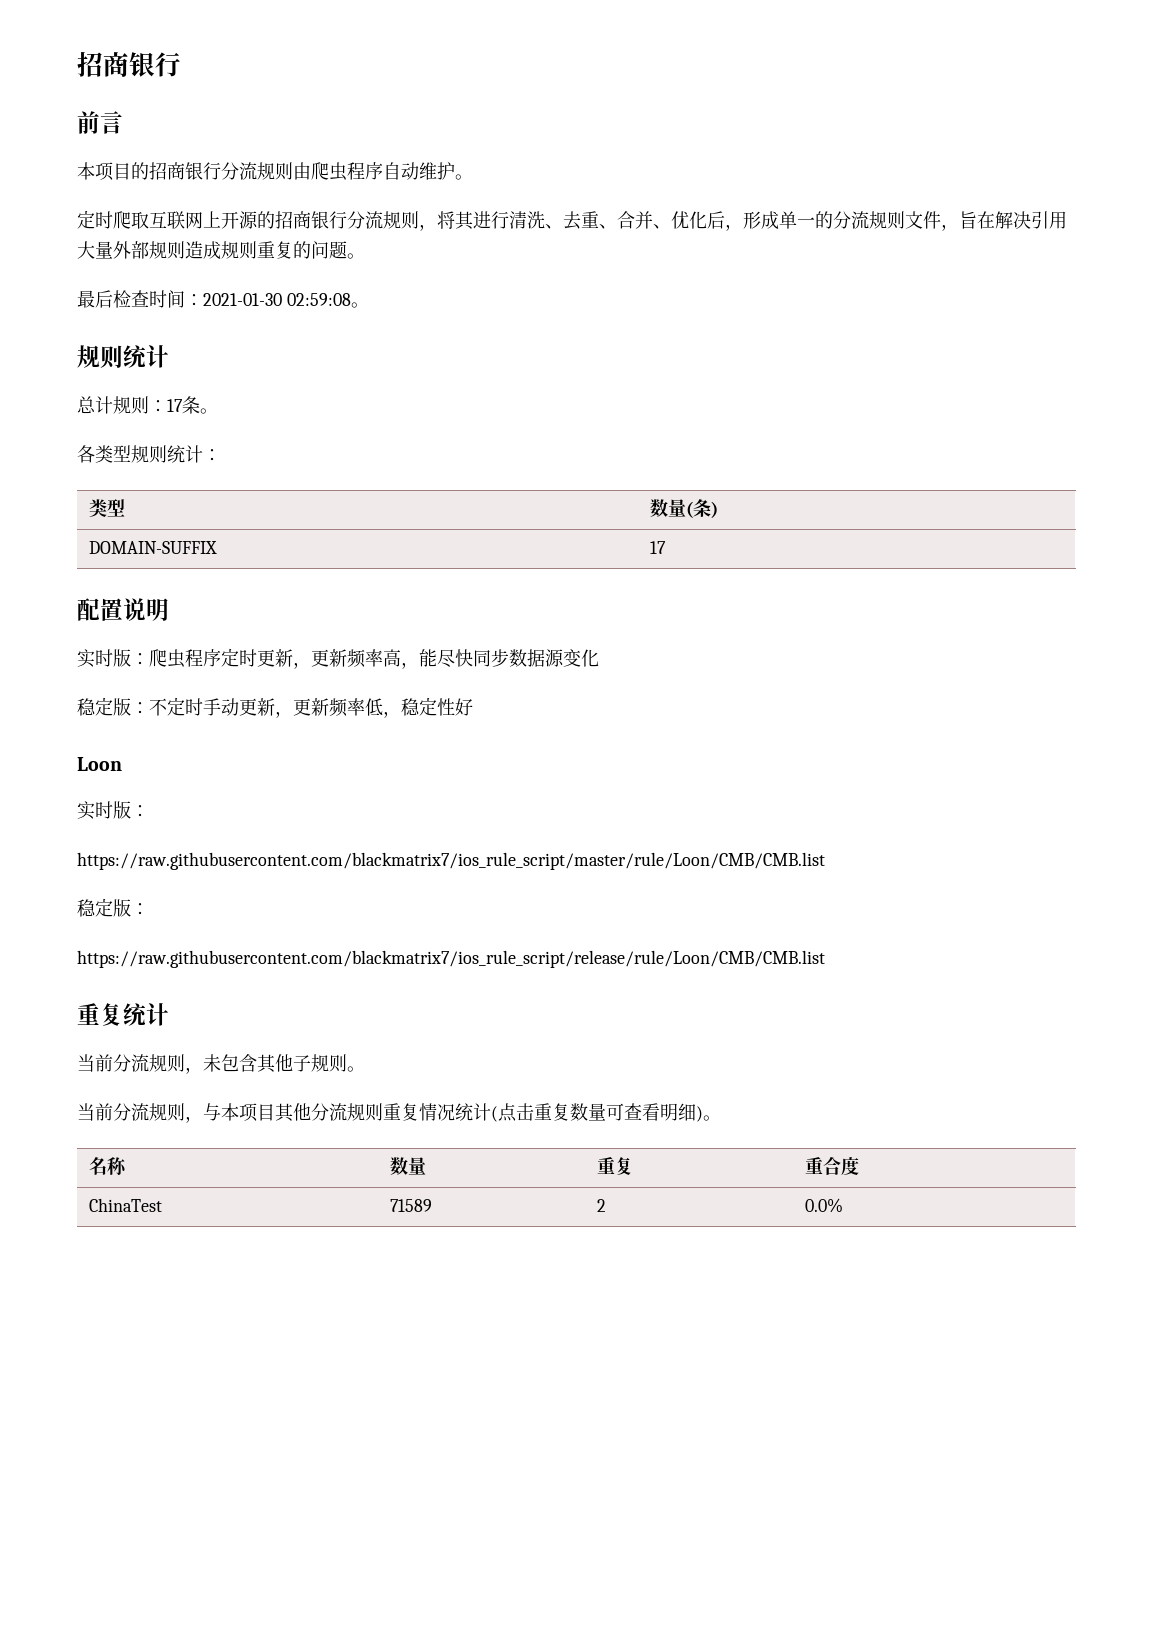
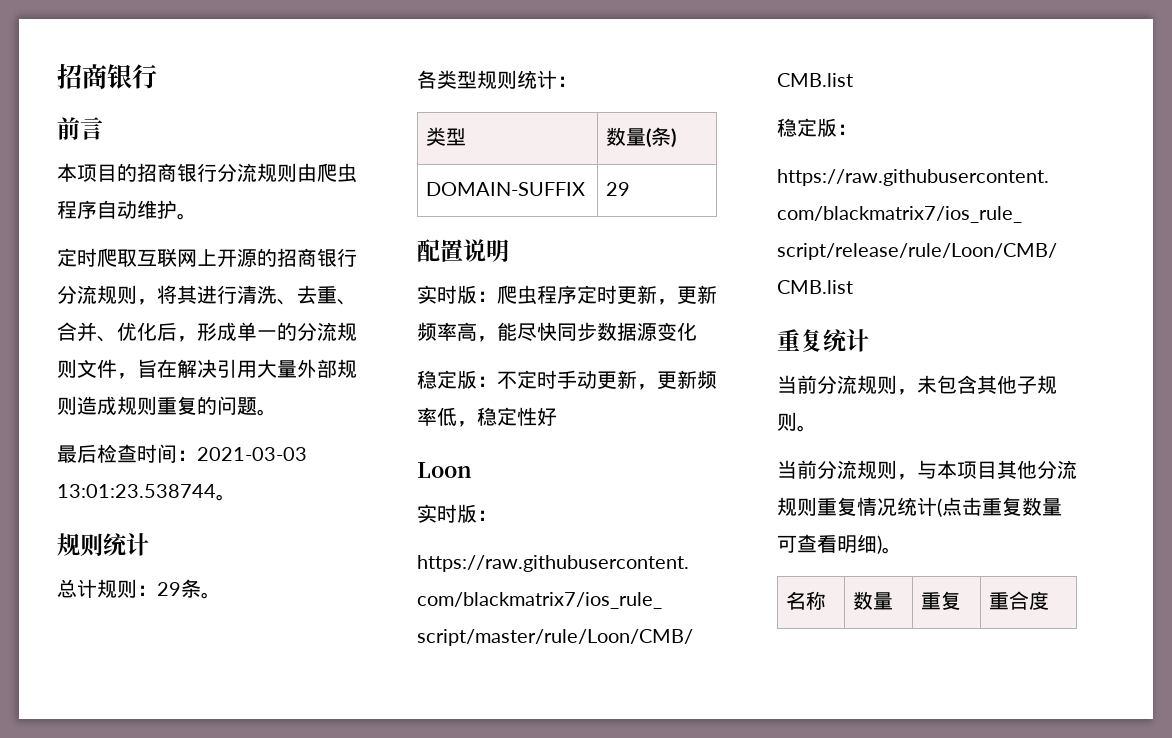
- 最后检查时间：2021-01-30 02:59:08。
+ 最后检查时间：2021-03-03 13:01:23.538744。
- 总计规则：17条。
+ 总计规则：29条。
- DOMAIN-SUFFIX | 17
+ DOMAIN-SUFFIX | 29
- ChinaTest | 71589 | 2 | 0.0%

